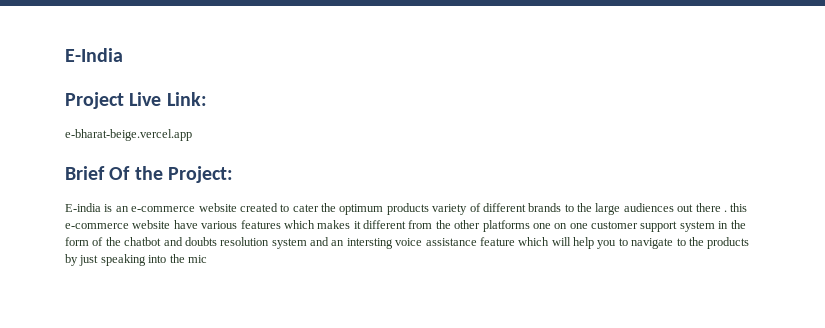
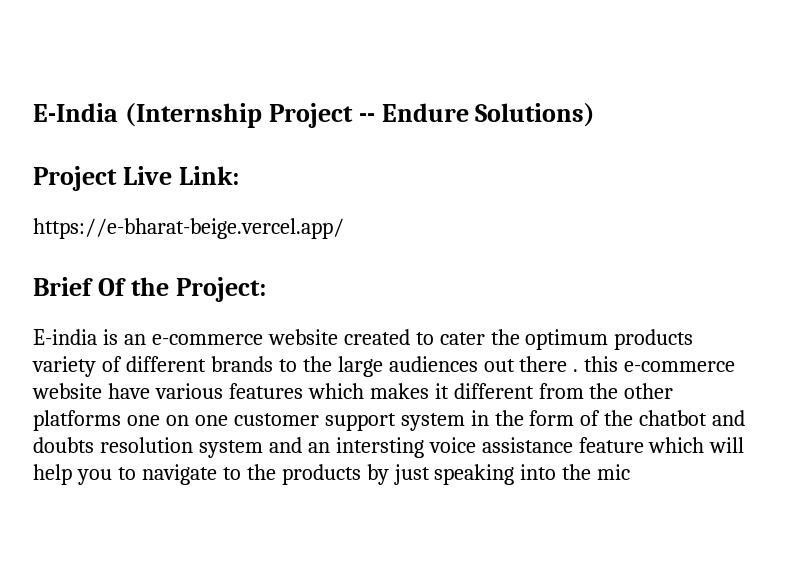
- E-India
+ E-India (Internship Project -- Endure Solutions)
- e-bharat-beige.vercel.app
+ https://e-bharat-beige.vercel.app/

